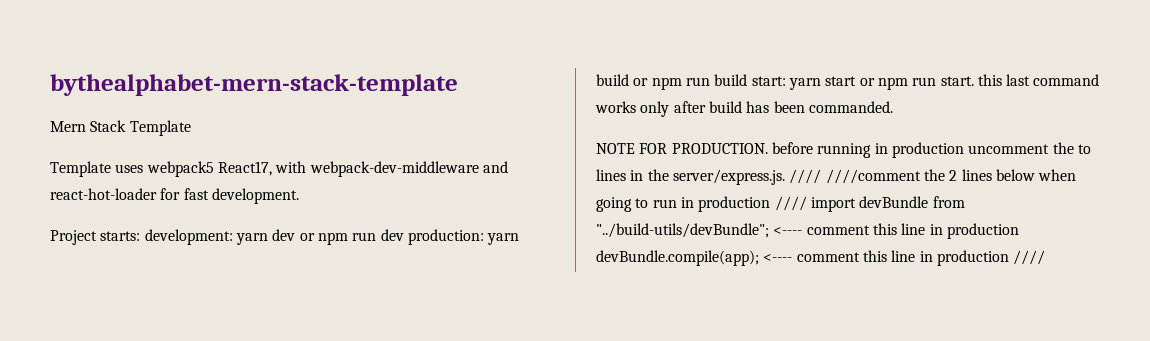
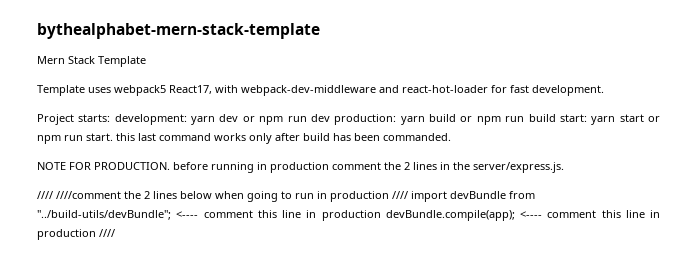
- NOTE FOR PRODUCTION. before running in production uncomment the to lines in the server/express.js. //// ////comment the 2 lines below when going to run in production //// import devBundle from "../build-utils/devBundle"; <---- comment this line in production devBundle.compile(app); <---- comment this line in production ////
+ NOTE FOR PRODUCTION. before running in production comment the 2 lines in the server/express.js.
+ //// ////comment the 2 lines below when going to run in production //// import devBundle from "../build-utils/devBundle"; <---- comment this line in production devBundle.compile(app); <---- comment this line in production ////

